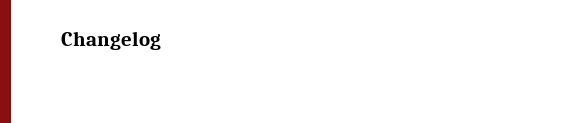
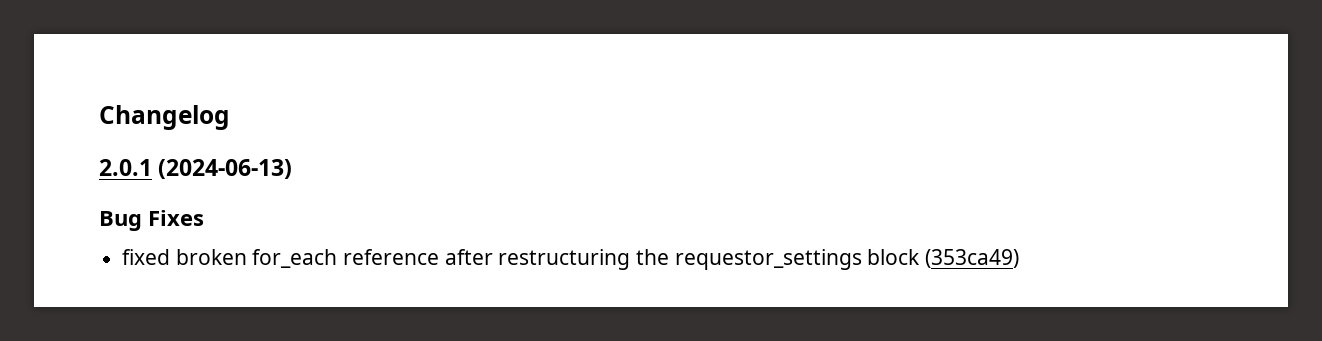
+ 2.0.1 (2024-06-13)
+ Bug Fixes
+ fixed broken for_each reference after restructuring the requestor_settings block (353ca49)

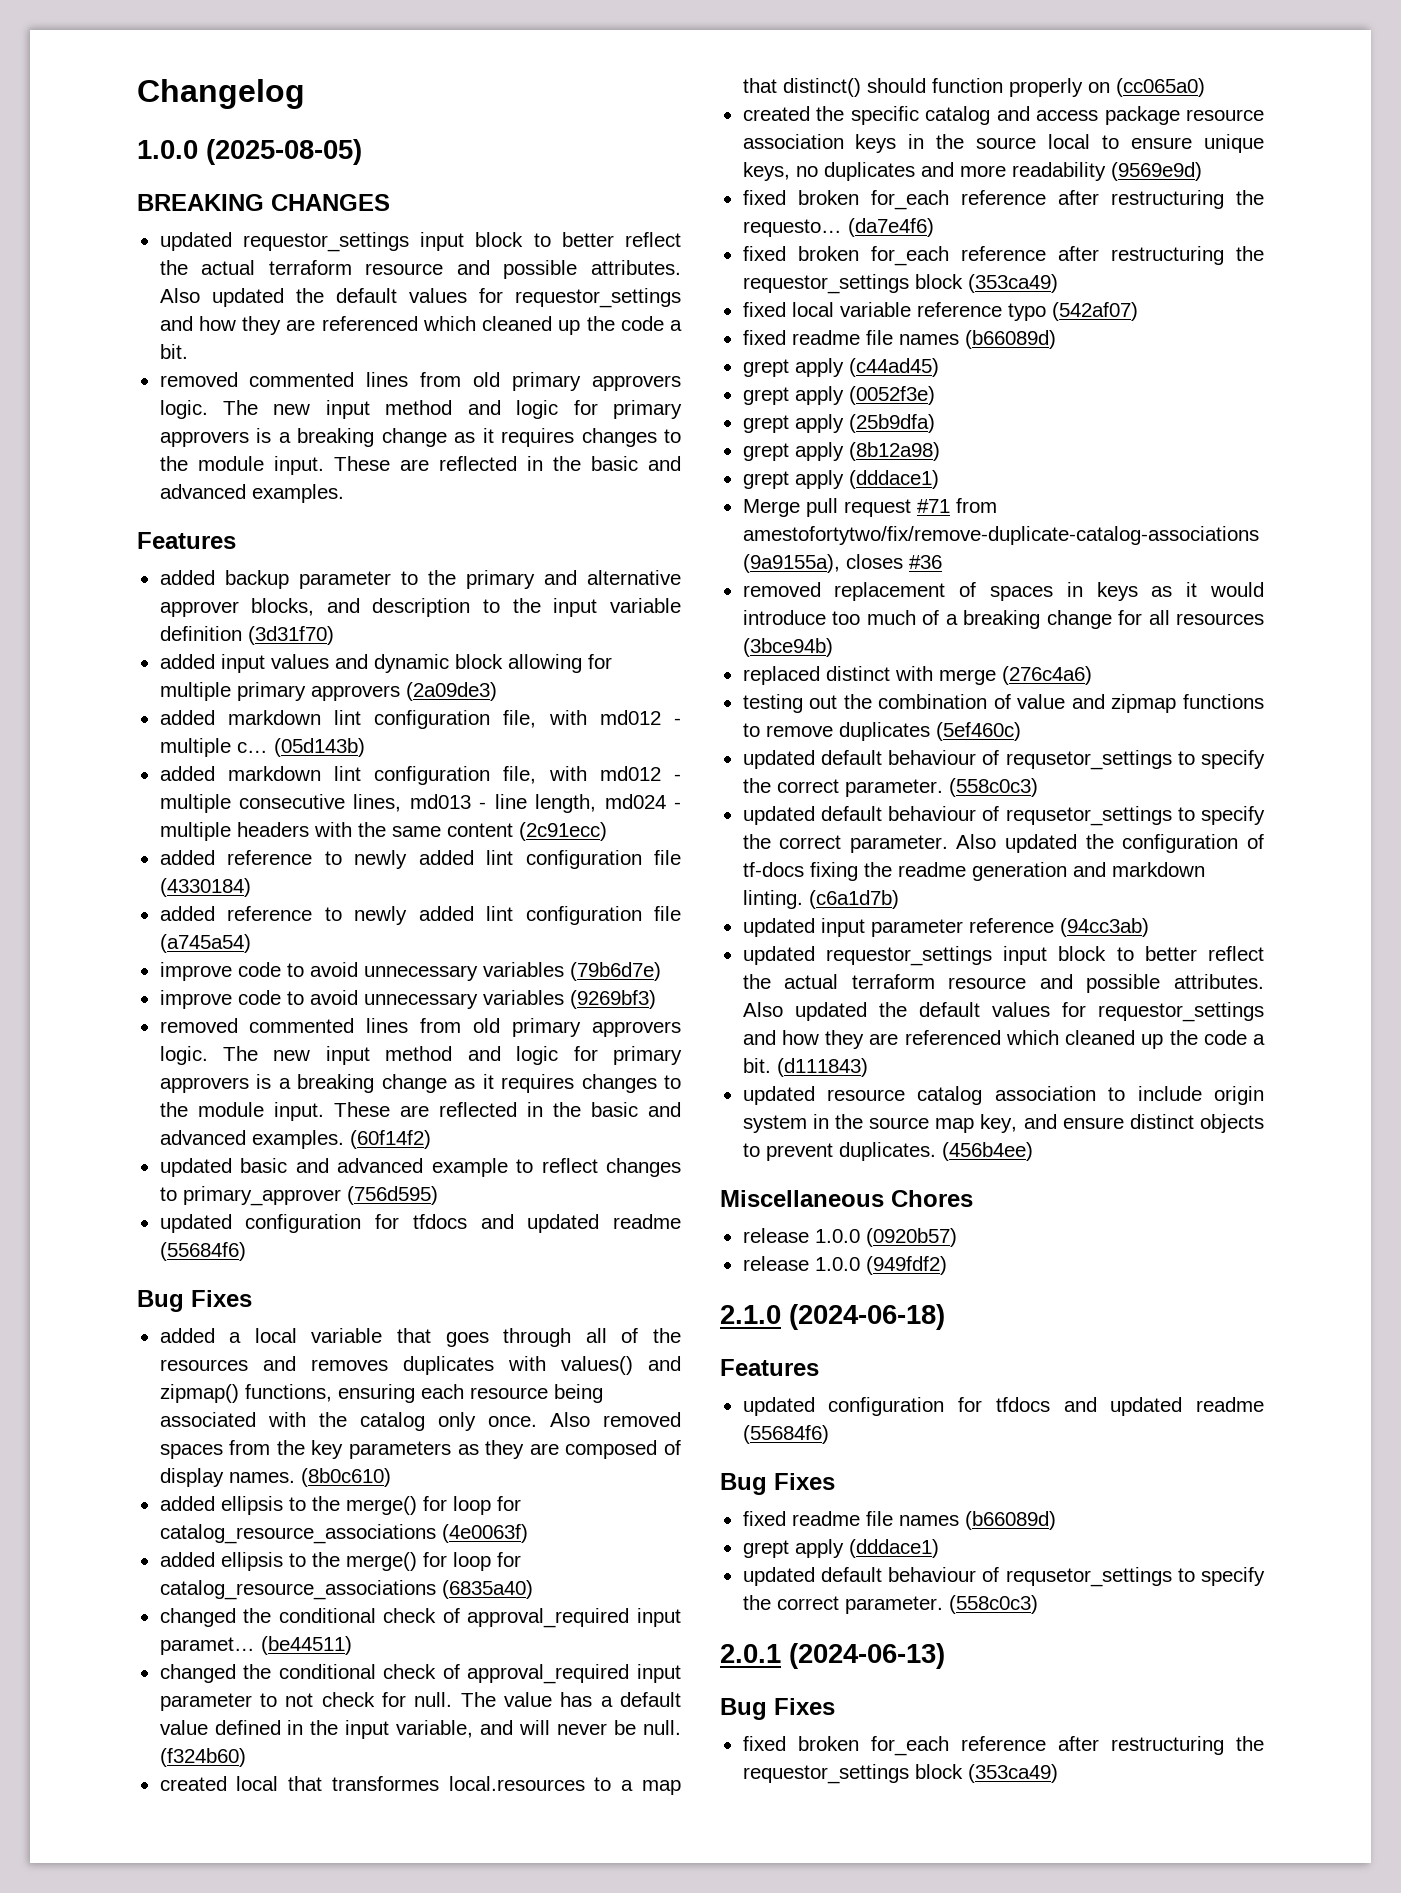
+ 1.0.0 (2025-08-05)
+ BREAKING CHANGES
+ updated requestor_settings input block to better reflect the actual terraform resource and possible attributes. Also updated the default values for requestor_settings and how they are referenced which cleaned up the code a bit.
+ removed commented lines from old primary approvers logic. The new input method and logic for primary approvers is a breaking change as it requires changes to the module input. These are reflected in the basic and advanced examples.
+ Features
+ added backup parameter to the primary and alternative approver blocks, and description to the input variable definition (3d31f70)
+ added input values and dynamic block allowing for multiple primary approvers (2a09de3)
+ added markdown lint configuration file, with md012 - multiple c… (05d143b)
+ added markdown lint configuration file, with md012 - multiple consecutive lines, md013 - line length, md024 - multiple headers with the same content (2c91ecc)
+ added reference to newly added lint configuration file (4330184)
+ added reference to newly added lint configuration file (a745a54)
+ improve code to avoid unnecessary variables (79b6d7e)
+ improve code to avoid unnecessary variables (9269bf3)
+ removed commented lines from old primary approvers logic. The new input method and logic for primary approvers is a breaking change as it requires changes to the module input. These are reflected in the basic and advanced examples. (60f14f2)
+ updated basic and advanced example to reflect changes to primary_approver (756d595)
+ updated configuration for tfdocs and updated readme (55684f6)
+ Bug Fixes
+ added a local variable that goes through all of the resources and removes duplicates with values() and zipmap() functions, ensuring each resource being associated with the catalog only once. Also removed spaces from the key parameters as they are composed of display names. (8b0c610)
+ added ellipsis to the merge() for loop for catalog_resource_associations (4e0063f)
+ added ellipsis to the merge() for loop for catalog_resource_associations (6835a40)
+ changed the conditional check of approval_required input paramet… (be44511)
+ changed the conditional check of approval_required input parameter to not check for null. The value has a default value defined in the input variable, and will never be null. (f324b60)
+ created local that transformes local.resources to a map that distinct() should function properly on (cc065a0)
+ created the specific catalog and access package resource association keys in the source local to ensure unique keys, no duplicates and more readability (9569e9d)
+ fixed broken for_each reference after restructuring the requesto… (da7e4f6)
+ fixed broken for_each reference after restructuring the requestor_settings block (353ca49)
+ fixed local variable reference typo (542af07)
+ fixed readme file names (b66089d)
+ grept apply (c44ad45)
+ grept apply (0052f3e)
+ grept apply (25b9dfa)
+ grept apply (8b12a98)
+ grept apply (dddace1)
+ Merge pull request #71 from amestofortytwo/fix/remove-duplicate-catalog-associations (9a9155a), closes #36
+ removed replacement of spaces in keys as it would introduce too much of a breaking change for all resources (3bce94b)
+ replaced distinct with merge (276c4a6)
+ testing out the combination of value and zipmap functions to remove duplicates (5ef460c)
+ updated default behaviour of requsetor_settings to specify the correct parameter. (558c0c3)
+ updated default behaviour of requsetor_settings to specify the correct parameter. Also updated the configuration of tf-docs fixing the readme generation and markdown linting. (c6a1d7b)
+ updated input parameter reference (94cc3ab)
+ updated requestor_settings input block to better reflect the actual terraform resource and possible attributes. Also updated the default values for requestor_settings and how they are referenced which cleaned up the code a bit. (d111843)
+ updated resource catalog association to include origin system in the source map key, and ensure distinct objects to prevent duplicates. (456b4ee)
+ Miscellaneous Chores
+ release 1.0.0 (0920b57)
+ release 1.0.0 (949fdf2)
+ 2.1.0 (2024-06-18)
+ Features
+ updated configuration for tfdocs and updated readme (55684f6)
+ Bug Fixes
+ fixed readme file names (b66089d)
+ grept apply (dddace1)
+ updated default behaviour of requsetor_settings to specify the correct parameter. (558c0c3)

